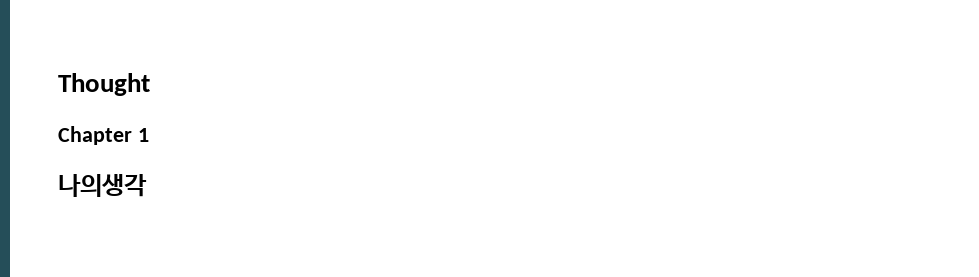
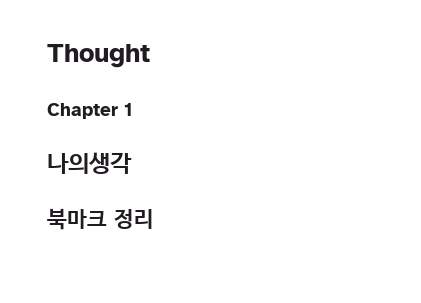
+ 북마크 정리

